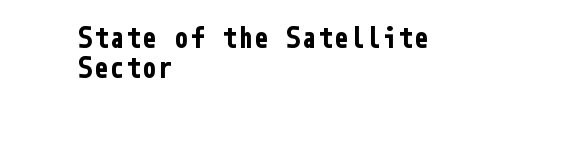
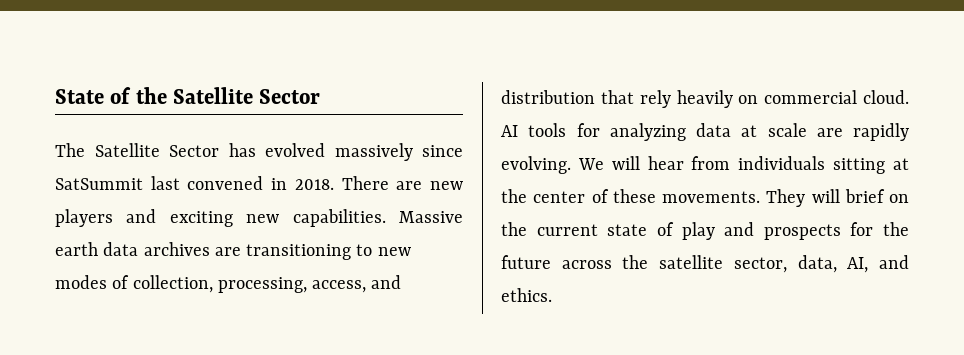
+ The Satellite Sector has evolved massively since SatSummit last convened in 2018. There are new players and exciting new capabilities. Massive earth data archives are transitioning to new modes of collection, processing, access, and distribution that rely heavily on commercial cloud. AI tools for analyzing data at scale are rapidly evolving. We will hear from individuals sitting at the center of these movements. They will brief on the current state of play and prospects for the future across the satellite sector, data, AI, and ethics.

